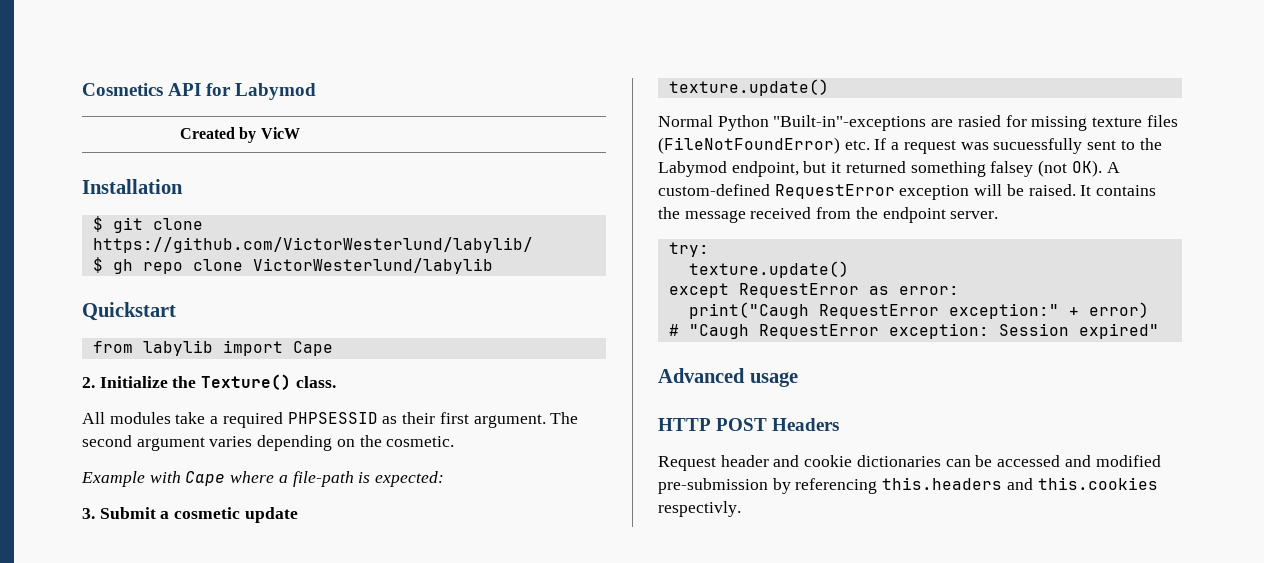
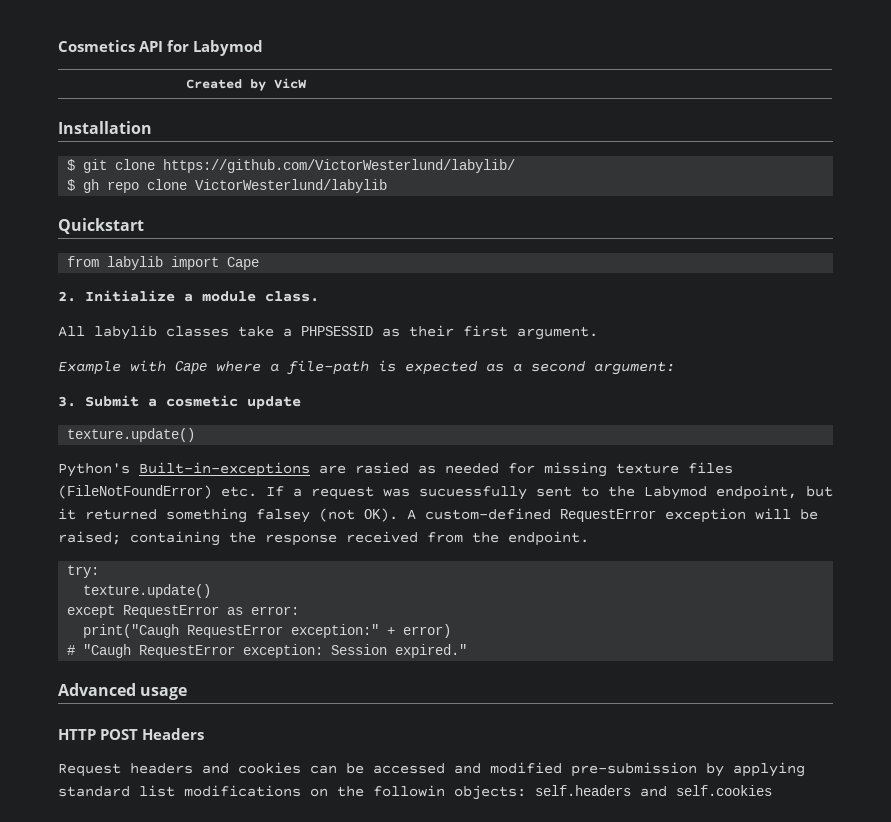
- 2. Initialize the Texture() class.
+ 2. Initialize a module class.
- All modules take a required PHPSESSID as their first argument. The second argument varies depending on the cosmetic.
+ All labylib classes take a PHPSESSID as their first argument.
- Example with Cape where a file-path is expected:
+ Example with Cape where a file-path is expected as a second argument:
- Normal Python "Built-in"-exceptions are rasied for missing texture files (FileNotFoundError) etc. If a request was sucuessfully sent to the Labymod endpoint, but it returned something falsey (not OK). A custom-defined RequestError exception will be raised. It contains the message received from the endpoint server.
+ Python's Built-in-exceptions are rasied as needed for missing texture files (FileNotFoundError) etc. If a request was sucuessfully sent to the Labymod endpoint, but it returned something falsey (not OK). A custom-defined RequestError exception will be raised; containing the response received from the endpoint.
- # "Caugh RequestError exception: Session expired"
+ # "Caugh RequestError exception: Session expired."
- Request header and cookie dictionaries can be accessed and modified pre-submission by referencing this.headers and this.cookies respectivly.
+ Request headers and cookies can be accessed and modified pre-submission by applying standard list modifications on the followin objects: self.headers and self.cookies

